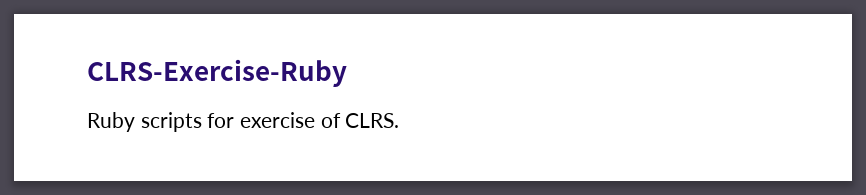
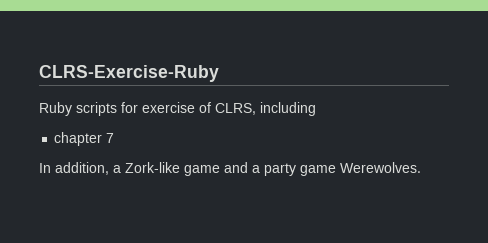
- Ruby scripts for exercise of CLRS.
+ Ruby scripts for exercise of CLRS, including
+ chapter 7
+ In addition, a Zork-like game and a party game Werewolves.

